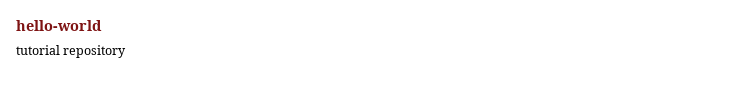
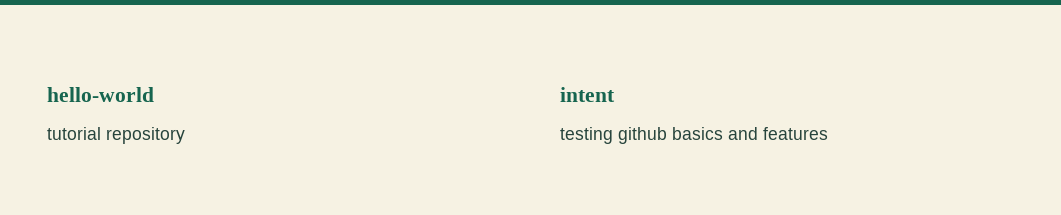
+ intent
+ testing github basics and features

